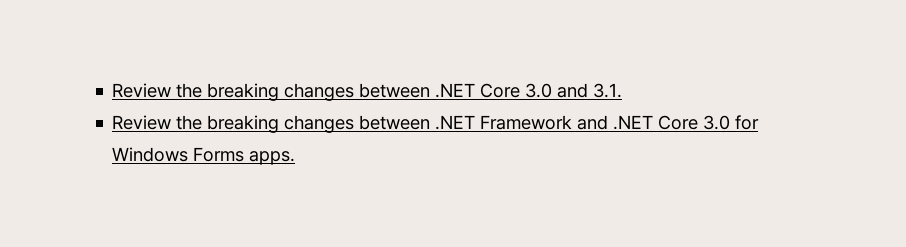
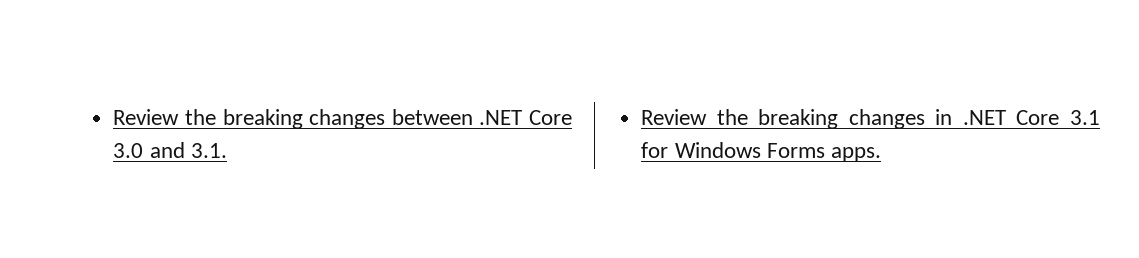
- Review the breaking changes between .NET Framework and .NET Core 3.0 for Windows Forms apps.
+ Review the breaking changes in .NET Core 3.1 for Windows Forms apps.

